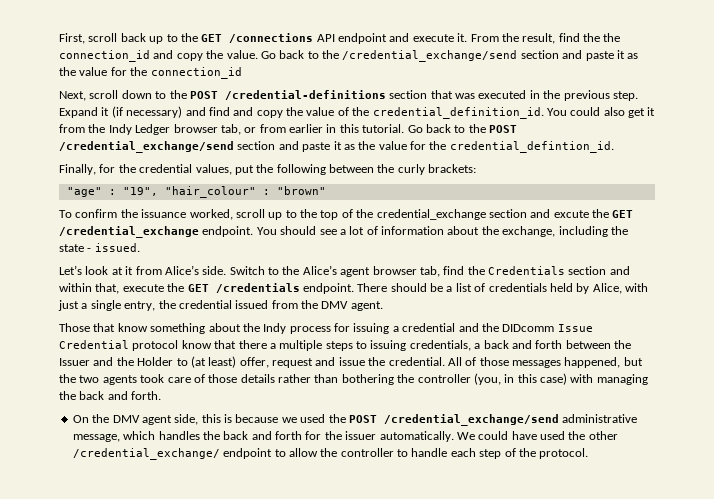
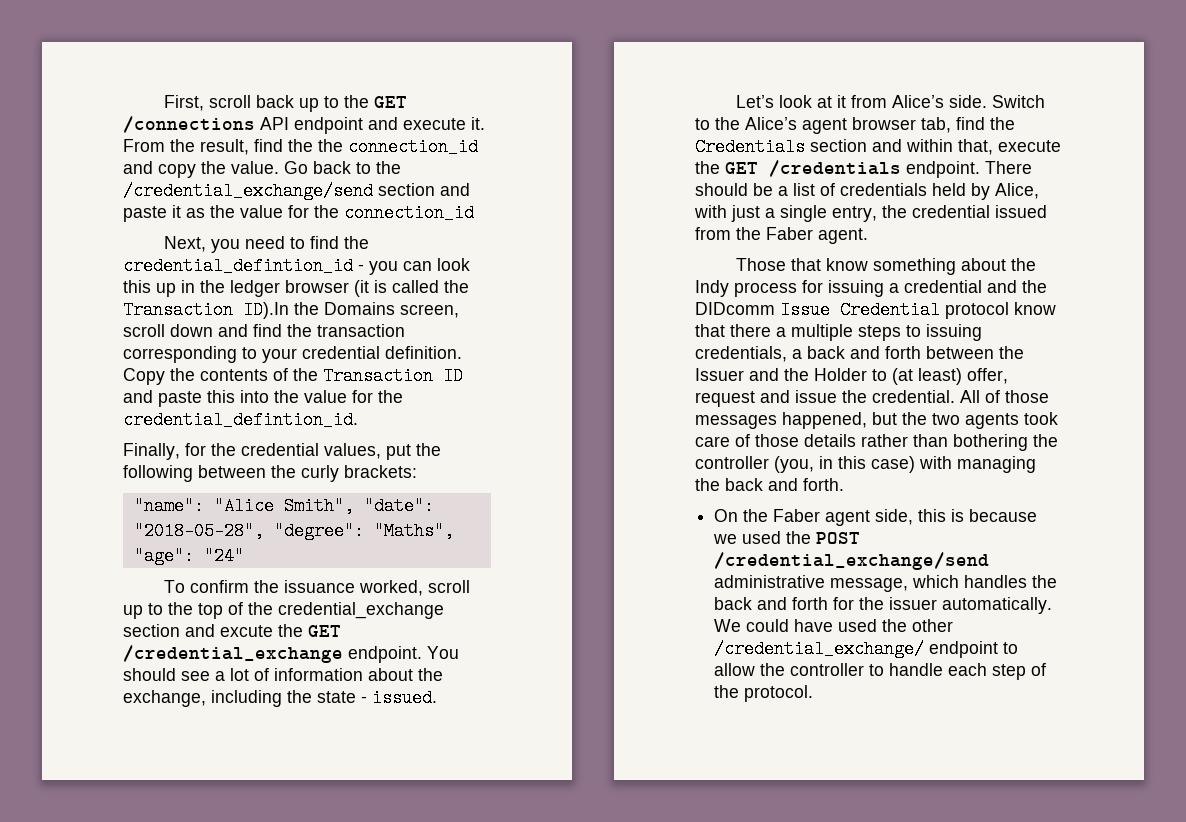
- Next, scroll down to the POST /credential-definitions section that was executed in the previous step. Expand it (if necessary) and find and copy the value of the credential_definition_id. You could also get it from the Indy Ledger browser tab, or from earlier in this tutorial. Go back to the POST /credential_exchange/send section and paste it as the value for the credential_defintion_id.
+ Next, you need to find the credential_defintion_id - you can look this up in the ledger browser (it is called the Transaction ID).In the Domains screen, scroll down and find the transaction corresponding to your credential definition. Copy the contents of the Transaction ID and paste this into the value for the credential_defintion_id.
- "age" : "19", "hair_colour" : "brown"
+ "name": "Alice Smith", "date": "2018-05-28", "degree": "Maths", "age": "24"
- There should be a list of credentials held by Alice, with just a single entry, the credential issued from the DMV agent.
+ There should be a list of credentials held by Alice, with just a single entry, the credential issued from the Faber agent.
- On the DMV agent side, this is because we used the POST /credential_exchange/send administrative message, which handles the back and forth for the issuer automatically.
+ On the Faber agent side, this is because we used the POST /credential_exchange/send administrative message, which handles the back and forth for the issuer automatically.

